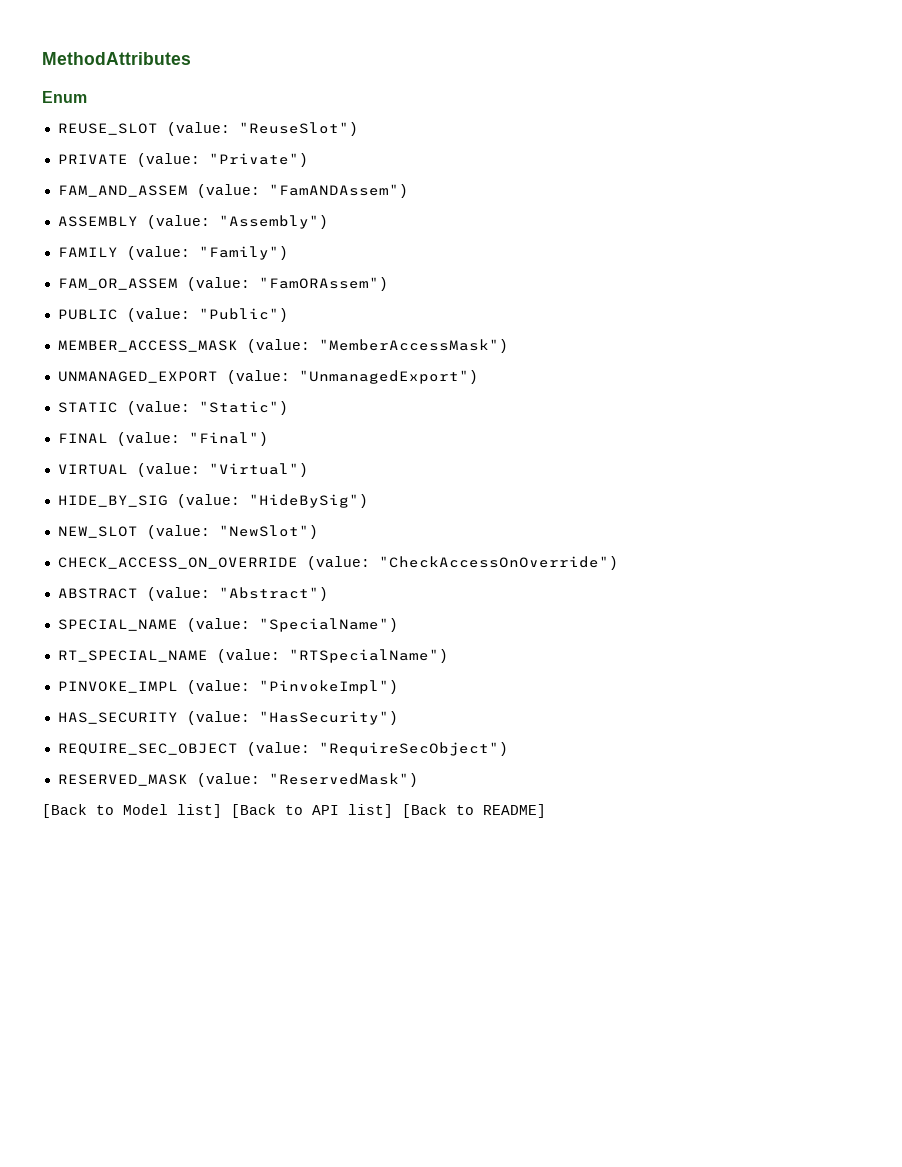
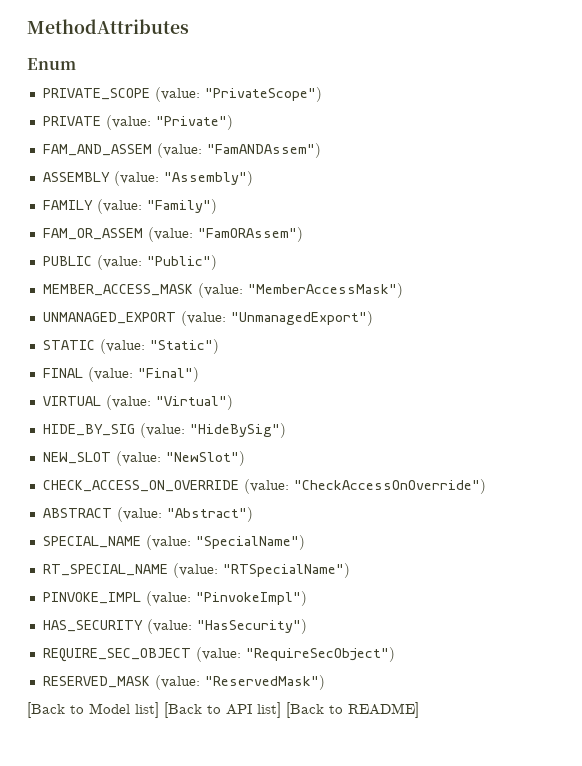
- REUSE_SLOT (value: "ReuseSlot")
+ PRIVATE_SCOPE (value: "PrivateScope")

